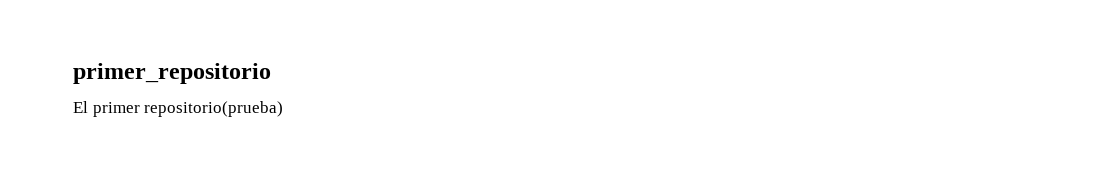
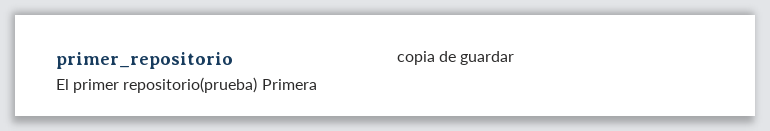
- El primer repositorio(prueba)
+ El primer repositorio(prueba) Primera copia de guardar

